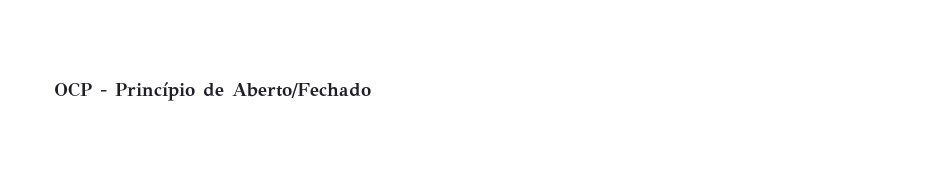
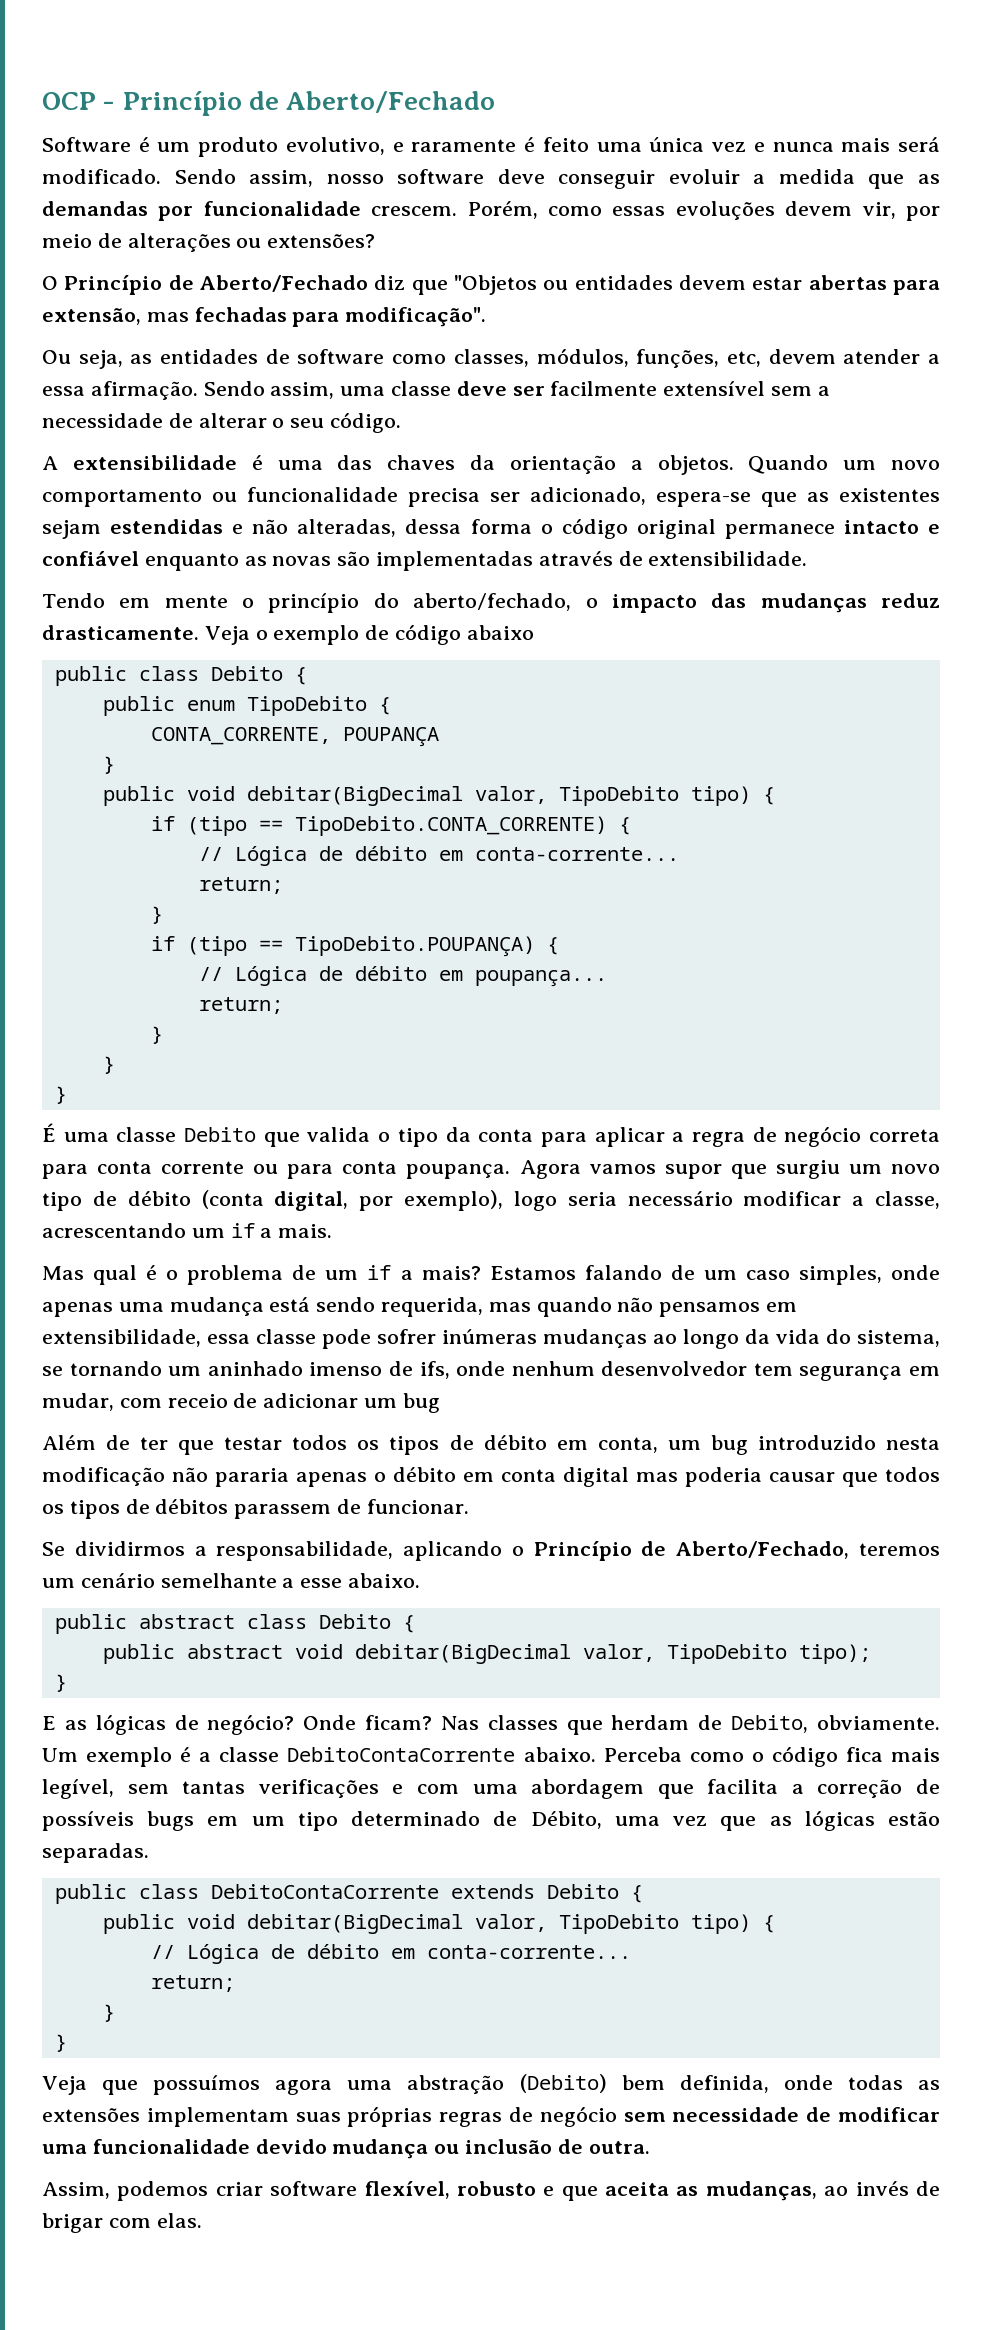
+ Software é um produto evolutivo, e raramente é feito uma única vez e nunca mais será modificado. Sendo assim, nosso software deve conseguir evoluir a medida que as demandas por funcionalidade crescem. Porém, como essas evoluções devem vir, por meio de alterações ou extensões?
+ O Princípio de Aberto/Fechado diz que "Objetos ou entidades devem estar abertas para extensão, mas fechadas para modificação".
+ Ou seja, as entidades de software como classes, módulos, funções, etc, devem atender a essa afirmação. Sendo assim, uma classe deve ser facilmente extensível sem a necessidade de alterar o seu código.
+ A extensibilidade é uma das chaves da orientação a objetos. Quando um novo comportamento ou funcionalidade precisa ser adicionado, espera-se que as existentes sejam estendidas e não alteradas, dessa forma o código original permanece intacto e confiável enquanto as novas são implementadas através de extensibilidade.
+ Tendo em mente o princípio do aberto/fechado, o impacto das mudanças reduz drasticamente. Veja o exemplo de código abaixo
+ public class Debito {
+ public enum TipoDebito {
+ CONTA_CORRENTE, POUPANÇA
+ }
+ public void debitar(BigDecimal valor, TipoDebito tipo) {
+ if (tipo == TipoDebito.CONTA_CORRENTE) {
+ // Lógica de débito em conta-corrente...
+ return;
+ }
+ if (tipo == TipoDebito.POUPANÇA) {
+ // Lógica de débito em poupança...
+ return;
+ }
+ }
+ }
+ É uma classe Debito que valida o tipo da conta para aplicar a regra de negócio correta para conta corrente ou para conta poupança. Agora vamos supor que surgiu um novo tipo de débito (conta digital, por exemplo), logo seria necessário modificar a classe, acrescentando um if a mais.
+ Mas qual é o problema de um if a mais? Estamos falando de um caso simples, onde apenas uma mudança está sendo requerida, mas quando não pensamos em extensibilidade, essa classe pode sofrer inúmeras mudanças ao longo da vida do sistema, se tornando um aninhado imenso de ifs, onde nenhum desenvolvedor tem segurança em mudar, com receio de adicionar um bug
+ Além de ter que testar todos os tipos de débito em conta, um bug introduzido nesta modificação não pararia apenas o débito em conta digital mas poderia causar que todos os tipos de débitos parassem de funcionar.
+ Se dividirmos a responsabilidade, aplicando o Princípio de Aberto/Fechado, teremos um cenário semelhante a esse abaixo.
+ public abstract class Debito {
+ public abstract void debitar(BigDecimal valor, TipoDebito tipo);
+ }
+ E as lógicas de negócio? Onde ficam? Nas classes que herdam de Debito, obviamente. Um exemplo é a classe DebitoContaCorrente abaixo. Perceba como o código fica mais legível, sem tantas verificações e com uma abordagem que facilita a correção de possíveis bugs em um tipo determinado de Débito, uma vez que as lógicas estão separadas.
+ public class DebitoContaCorrente extends Debito {
+ public void debitar(BigDecimal valor, TipoDebito tipo) {
+ // Lógica de débito em conta-corrente...
+ return;
+ }
+ }
+ Veja que possuímos agora uma abstração (Debito) bem definida, onde todas as extensões implementam suas próprias regras de negócio sem necessidade de modificar uma funcionalidade devido mudança ou inclusão de outra.
+ Assim, podemos criar software flexível, robusto e que aceita as mudanças, ao invés de brigar com elas.

